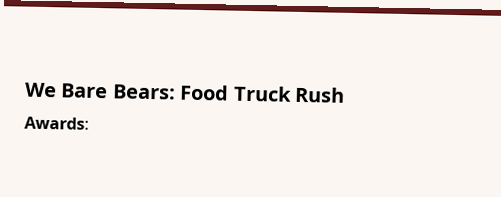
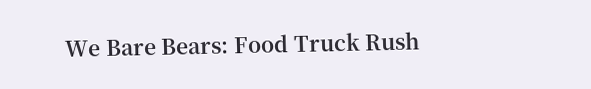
- Awards:

